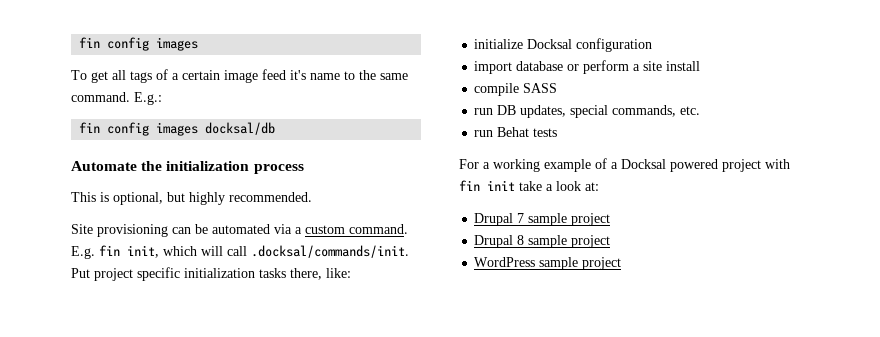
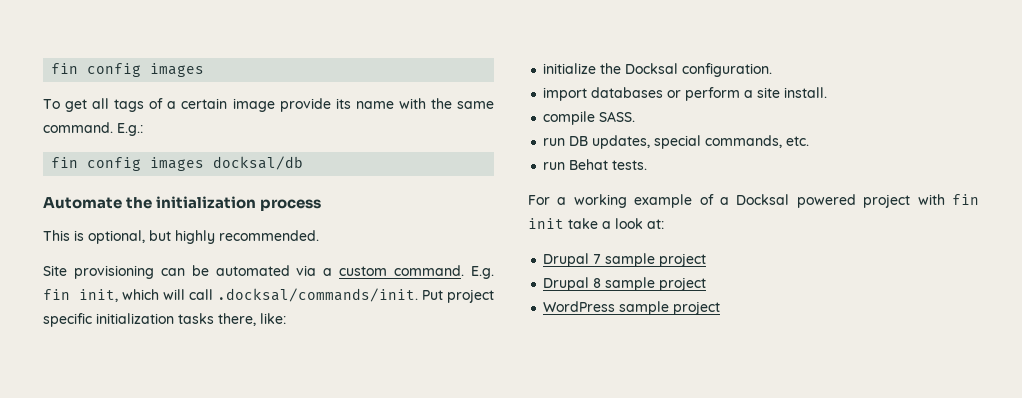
- To get all tags of a certain image feed it's name to the same command.
+ To get all tags of a certain image provide its name with the same command.
- initialize Docksal configuration
+ initialize the Docksal configuration.
- import database or perform a site install
+ import databases or perform a site install.
- compile SASS
+ compile SASS.
- run Behat tests
+ run Behat tests.

